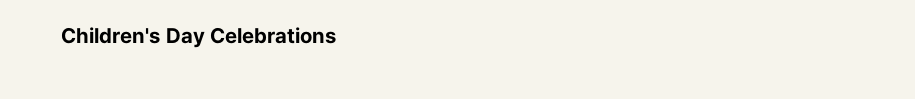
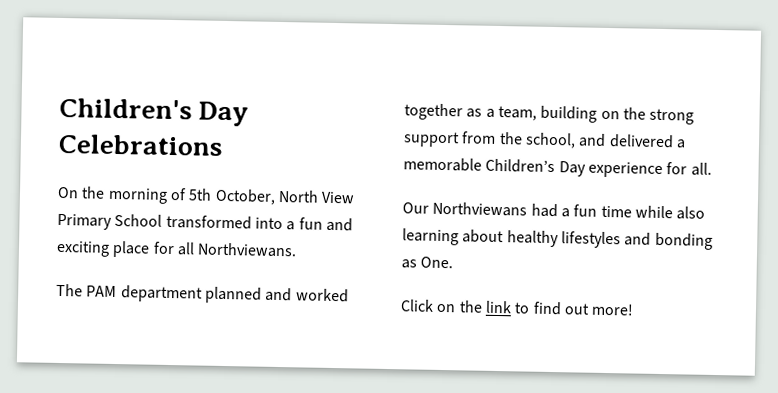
+ On the morning of 5th October, North View Primary School transformed into a fun and exciting place for all Northviewans.
+ The PAM department planned and worked together as a team, building on the strong support from the school, and delivered a memorable Children’s Day experience for all.
+ Our Northviewans had a fun time while also learning about healthy lifestyles and bonding as One.
+ Click on the link to find out more!

